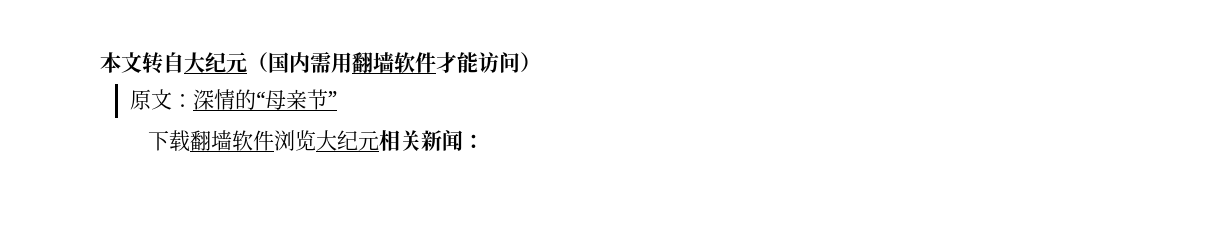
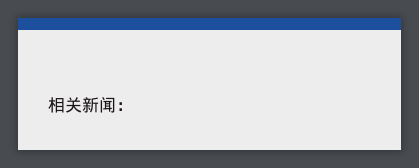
- 本文转自大纪元（国内需用翻墙软件才能访问）
- 原文：深情的“母亲节”
- 下载翻墙软件浏览大纪元相关新闻：
+ 相关新闻：

